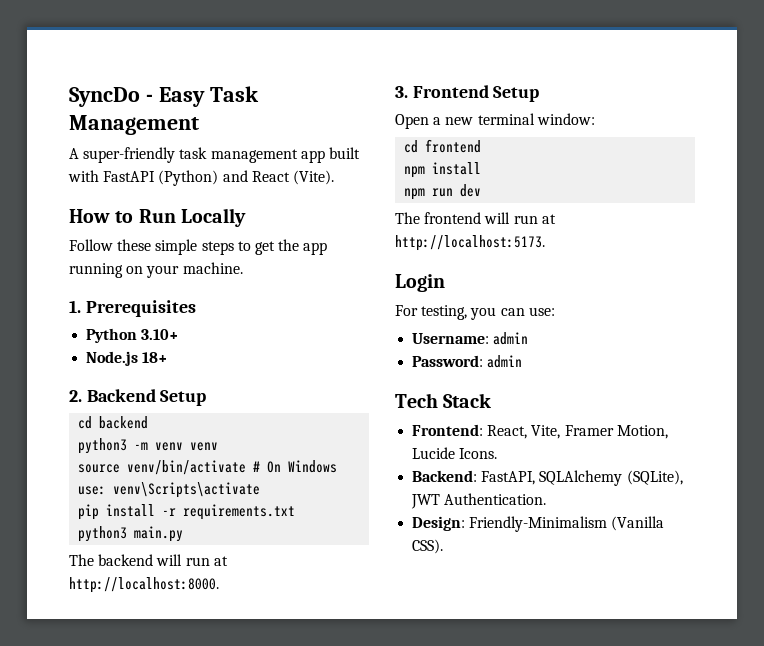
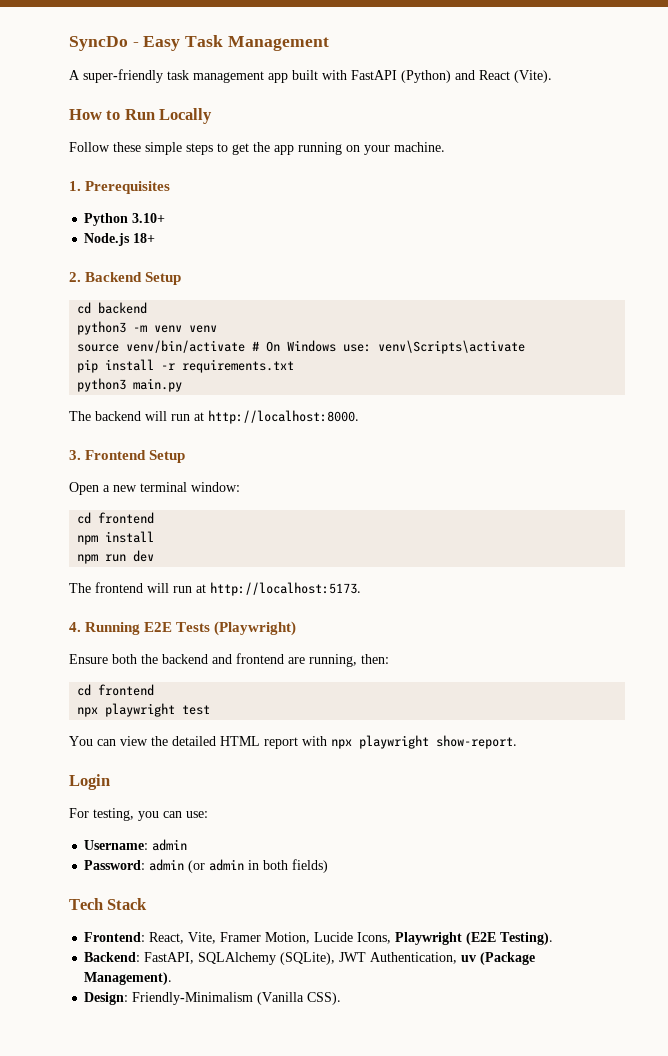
+ 4. Running E2E Tests (Playwright)
+ Ensure both the backend and frontend are running, then:
+ cd frontend
+ npx playwright test
+ You can view the detailed HTML report with npx playwright show-report.
- Password: admin
+ Password: admin (or admin in both fields)
- Frontend: React, Vite, Framer Motion, Lucide Icons.
+ Frontend: React, Vite, Framer Motion, Lucide Icons, Playwright (E2E Testing).
- Backend: FastAPI, SQLAlchemy (SQLite), JWT Authentication.
+ Backend: FastAPI, SQLAlchemy (SQLite), JWT Authentication, uv (Package Management).

